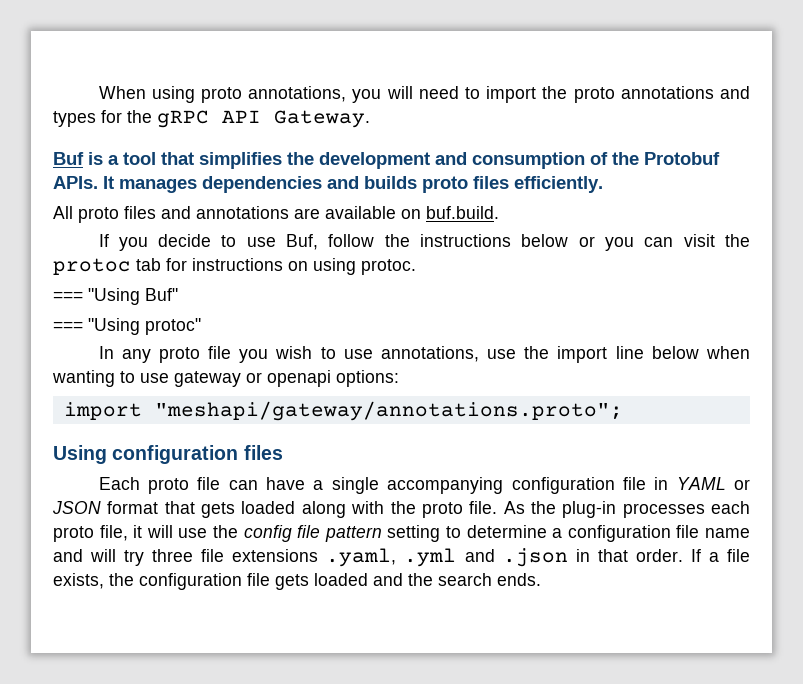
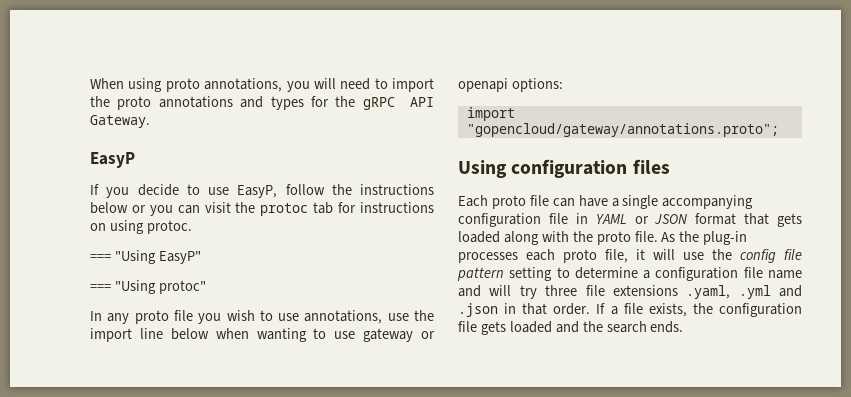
- Buf is a tool that simplifies the development and consumption of the Protobuf APIs. It manages dependencies and builds proto files efficiently.
- All proto files and annotations are available on buf.build.
+ EasyP
- If you decide to use Buf, follow the instructions below or you can visit the protoc tab for instructions on using protoc.
+ If you decide to use EasyP, follow the instructions below or you can visit the protoc tab for instructions on using protoc.
- === "Using Buf"
+ === "Using EasyP"
- import "meshapi/gateway/annotations.proto";
+ import "gopencloud/gateway/annotations.proto";

